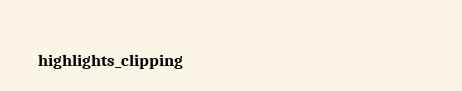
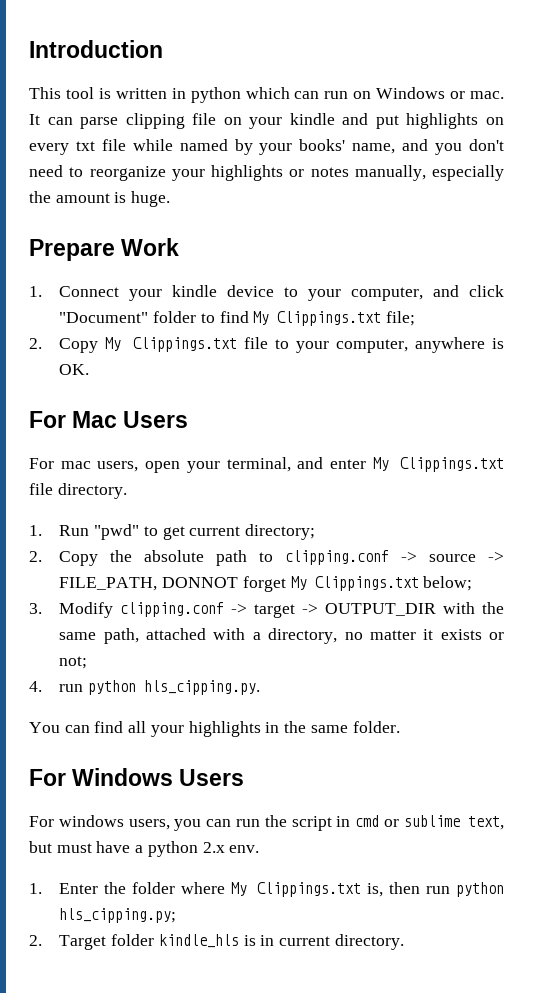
- highlights_clipping
+ Introduction
+ This tool is written in python which can run on Windows or mac. It can parse clipping file on your kindle and put highlights on every txt file while named by your books' name, and you don't need to reorganize your highlights or notes manually, especially the amount is huge.
+ Prepare Work
+ 1. Connect your kindle device to your computer, and click "Document" folder to find My Clippings.txt file;
+ 2. Copy My Clippings.txt file to your computer, anywhere is OK.
+ For Mac Users
+ For mac users, open your terminal, and enter My Clippings.txt file directory.
+ 1. Run "pwd" to get current directory;
+ 2. Copy the absolute path to clipping.conf -> source -> FILE_PATH, DONNOT forget My Clippings.txt below;
+ 3. Modify clipping.conf -> target -> OUTPUT_DIR with the same path, attached with a directory, no matter it exists or not;
+ 4. run python hls_cipping.py.
+ You can find all your highlights in the same folder.
+ For Windows Users
+ For windows users, you can run the script in cmd or sublime text, but must have a python 2.x env.
+ 1. Enter the folder where My Clippings.txt is, then run python hls_cipping.py;
+ 2. Target folder kindle_hls is in current directory.

